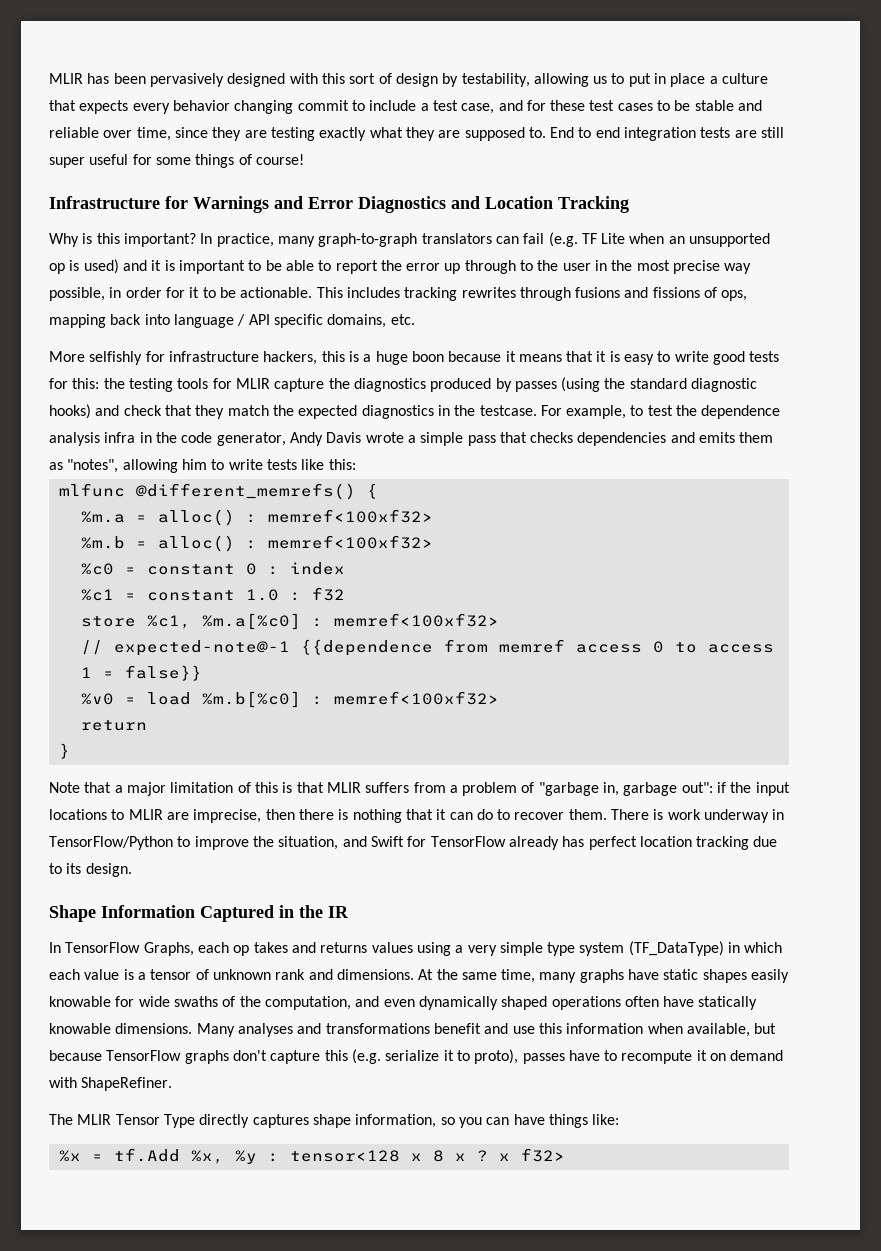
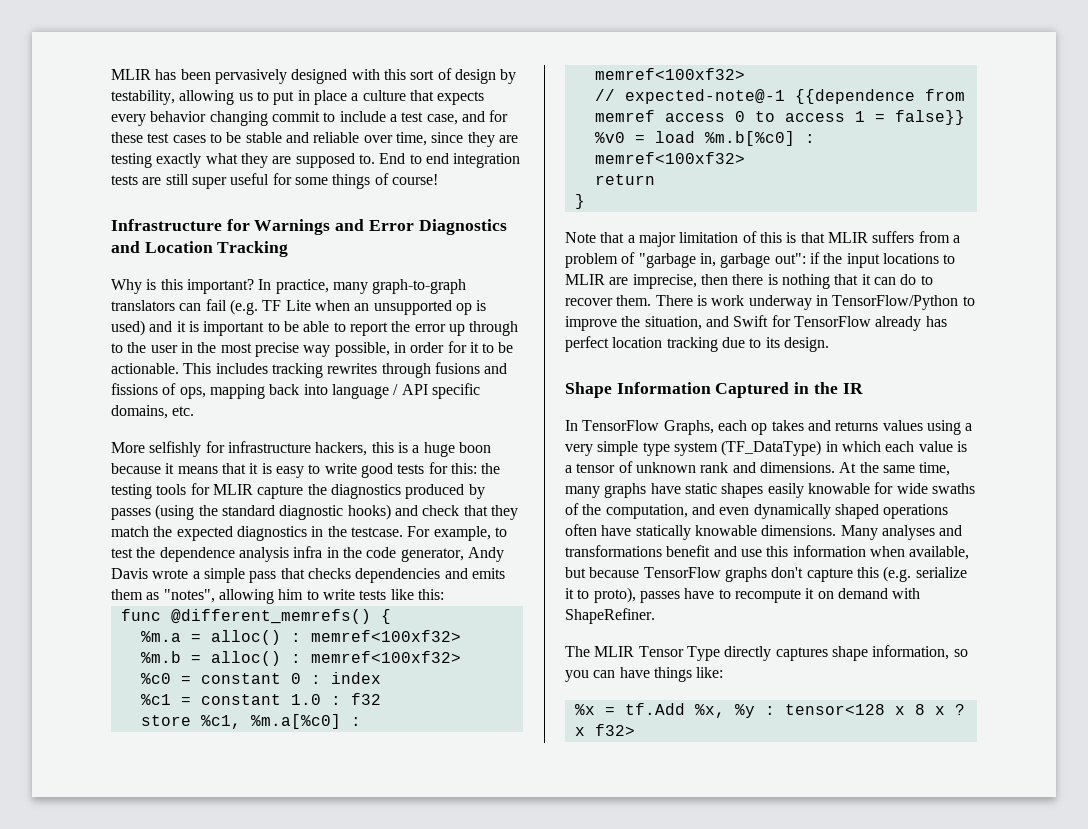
- mlfunc @different_memrefs() {
+ func @different_memrefs() {

